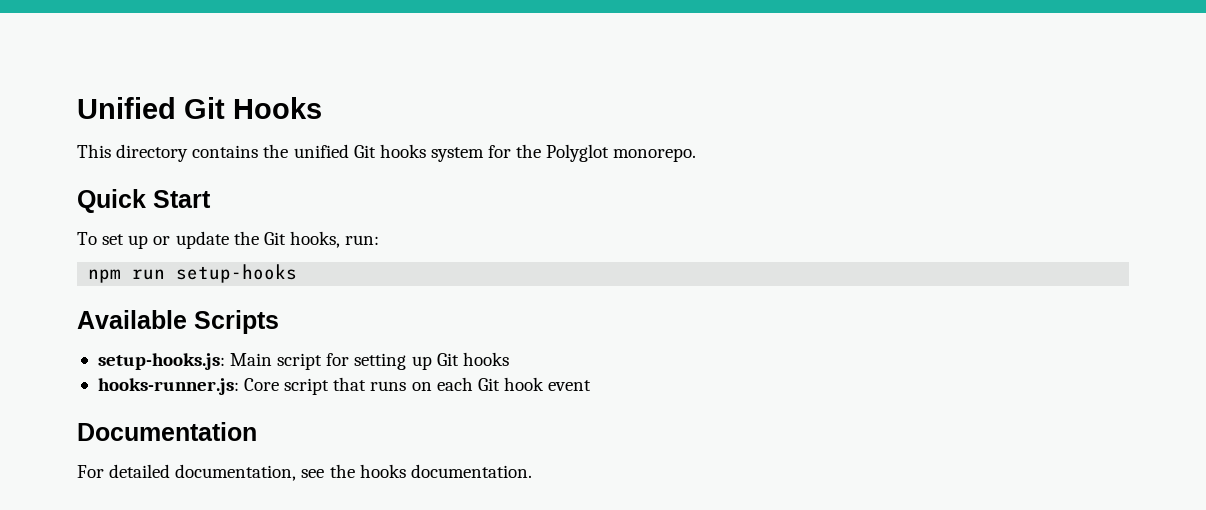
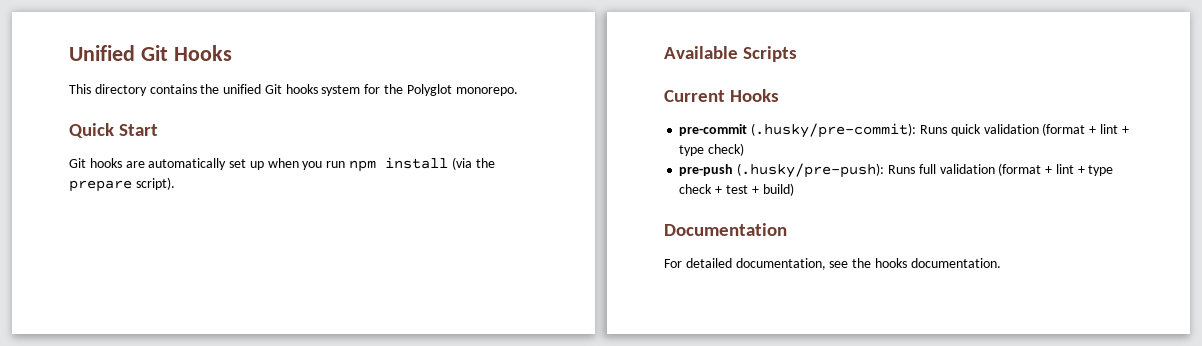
- To set up or update the Git hooks, run:
- npm run setup-hooks
+ Git hooks are automatically set up when you run npm install (via the prepare script).
  Available Scripts
- setup-hooks.js: Main script for setting up Git hooks
- hooks-runner.js: Core script that runs on each Git hook event
+ Current Hooks
+ pre-commit (.husky/pre-commit): Runs quick validation (format + lint + type check)
+ pre-push (.husky/pre-push): Runs full validation (format + lint + type check + test + build)

